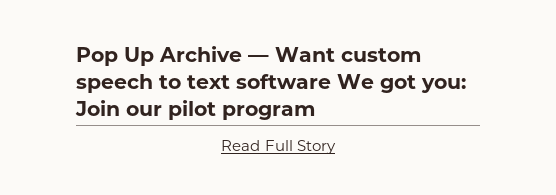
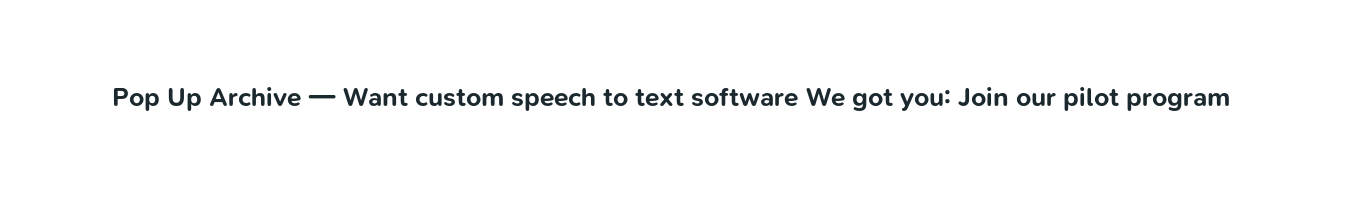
- Read Full Story

